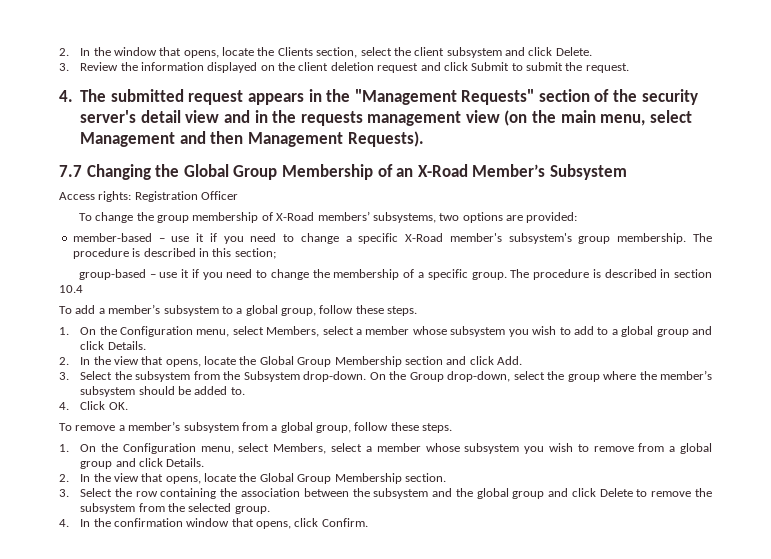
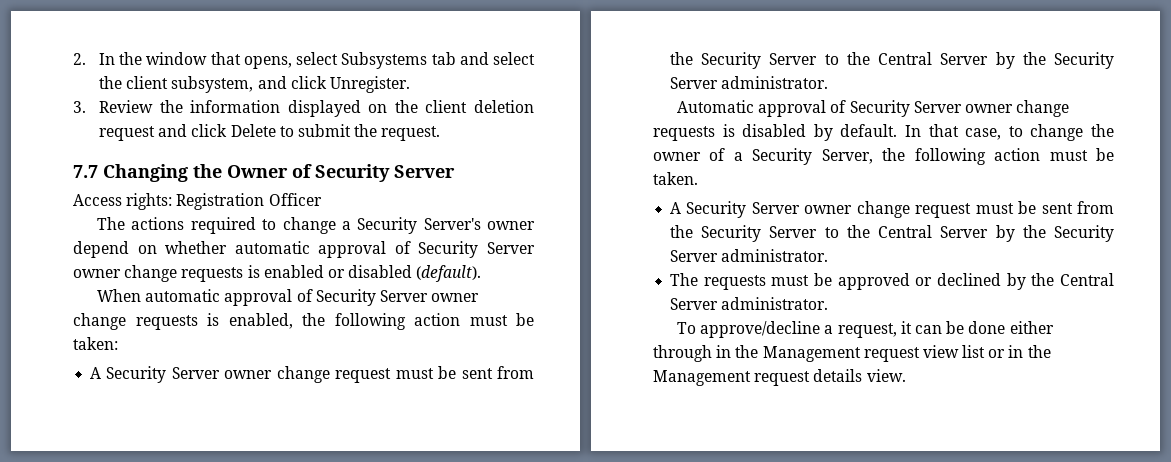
- 2. In the window that opens, locate the Clients section, select the client subsystem and click Delete.
+ 2. In the window that opens, select Subsystems tab and select the client subsystem, and click Unregister.
- 3. Review the information displayed on the client deletion request and click Submit to submit the request.
+ 3. Review the information displayed on the client deletion request and click Delete to submit the request.
- 4. The submitted request appears in the "Management Requests" section of the security server's detail view and in the requests management view (on the main menu, select Management and then Management Requests).
- 7.7 Changing the Global Group Membership of an X-Road Member’s Subsystem
+ 7.7 Changing the Owner of Security Server
  Access rights: Registration Officer
- To change the group membership of X-Road members’ subsystems, two options are provided:
- member-based – use it if you need to change a specific X-Road member's subsystem's group membership. The procedure is described in this section;
- group-based – use it if you need to change the membership of a specific group. The procedure is described in section 10.4
- To add a member’s subsystem to a global group, follow these steps.
- 1. On the Configuration menu, select Members, select a member whose subsystem you wish to add to a global group and click Details.
- 2. In the view that opens, locate the Global Group Membership section and click Add.
- 3. Select the subsystem from the Subsystem drop-down. On the Group drop-down, select the group where the member’s subsystem should be added to.
- 4. Click OK.
- To remove a member’s subsystem from a global group, follow these steps.
- 1. On the Configuration menu, select Members, select a member whose subsystem you wish to remove from a global group and click Details.
- 2. In the view that opens, locate the Global Group Membership section.
- 3. Select the row containing the association between the subsystem and the global group and click Delete to remove the subsystem from the selected group.
- 4. In the confirmation window that opens, click Confirm.
+ The actions required to change a Security Server's owner depend on whether automatic approval of Security Server owner change requests is enabled or disabled (default).
+ When automatic approval of Security Server owner change requests is enabled, the following action must be taken:
+ A Security Server owner change request must be sent from the Security Server to the Central Server by the Security Server administrator.
+ Automatic approval of Security Server owner change requests is disabled by default. In that case, to change the owner of a Security Server, the following action must be taken.
+ A Security Server owner change request must be sent from the Security Server to the Central Server by the Security Server administrator.
+ The requests must be approved or declined by the Central Server administrator.
+ To approve/decline a request, it can be done either through in the Management request view list or in the Management request details view.

